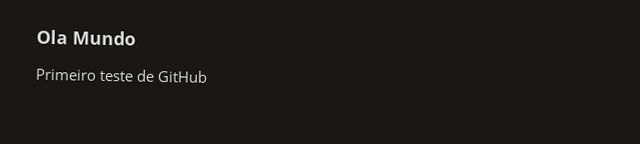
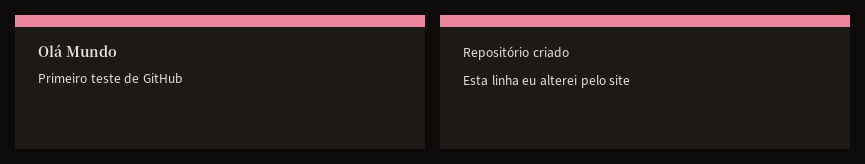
- Ola Mundo
+ Olá Mundo
+ Repositório criado
+ Esta linha eu alterei pelo site

